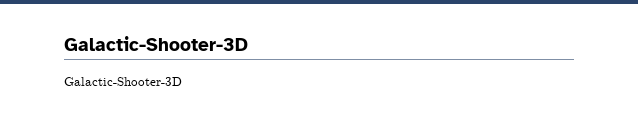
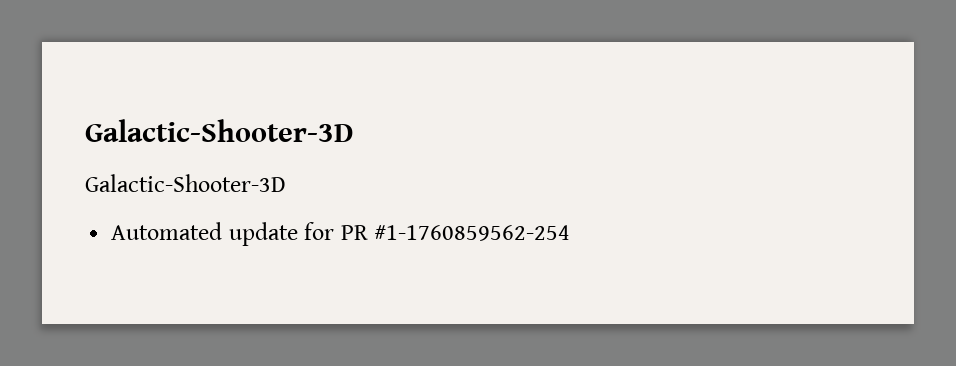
+ Automated update for PR #1-1760859562-254

